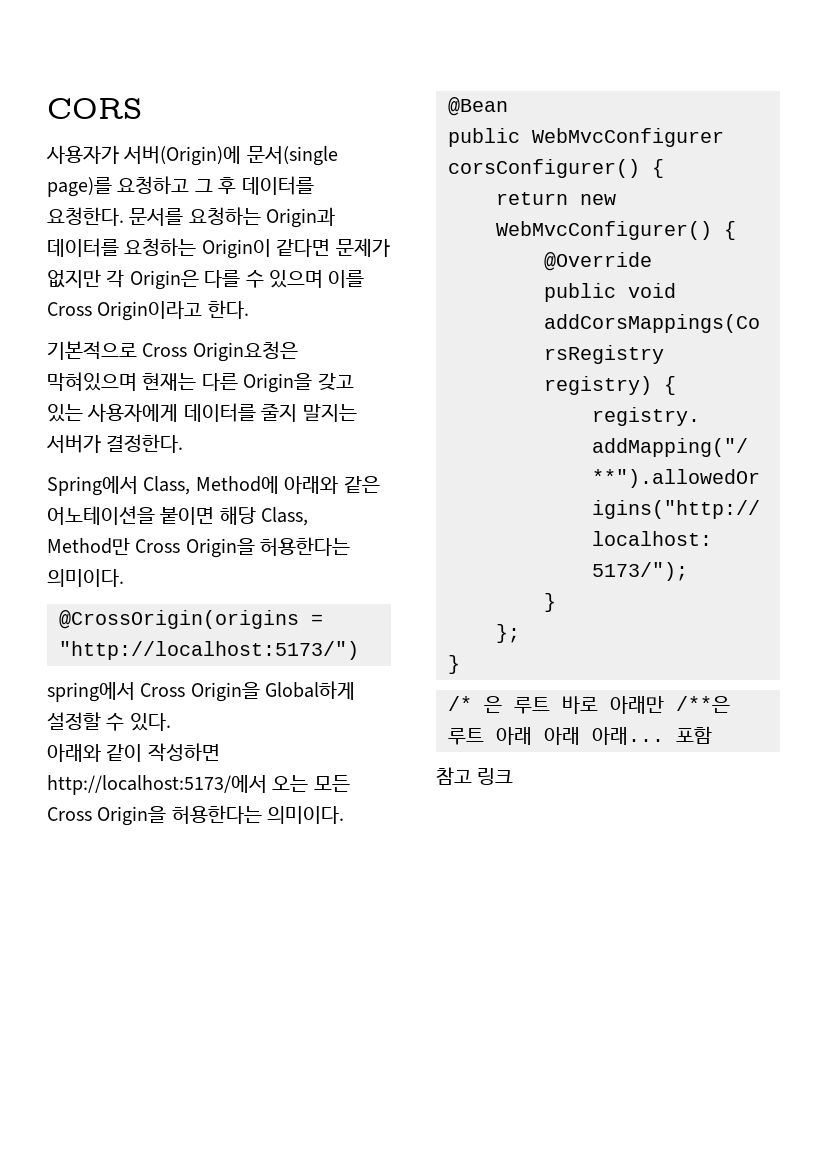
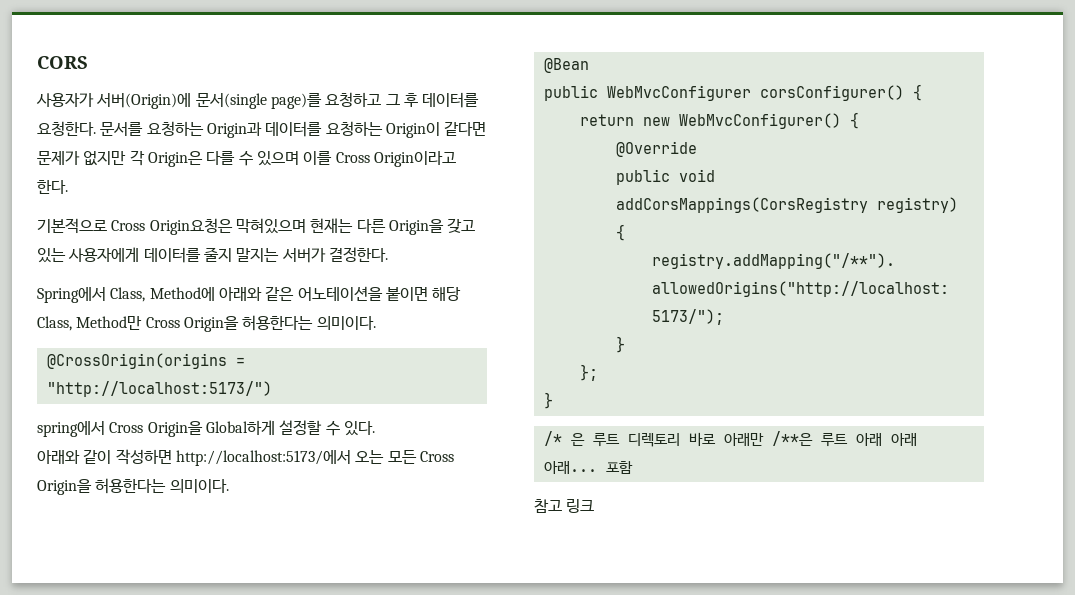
- /* 은 루트 바로 아래만 /**은 루트 아래 아래 아래...
+ /* 은 루트 디렉토리 바로 아래만 /**은 루트 아래 아래 아래...

